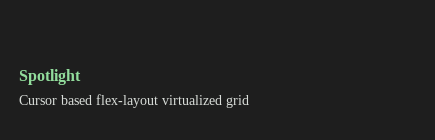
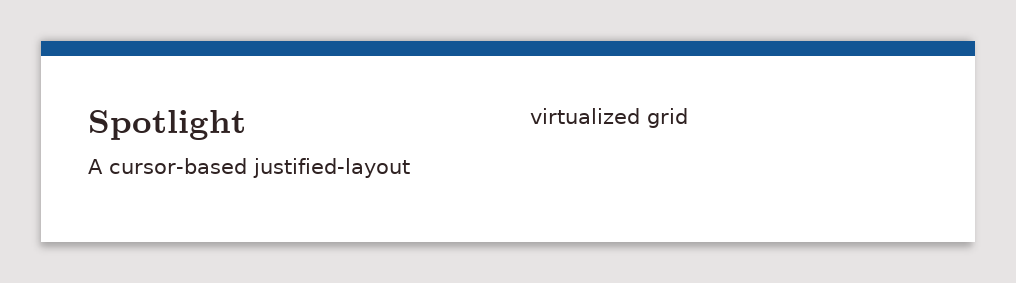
- Cursor based flex-layout virtualized grid
+ A cursor-based justified-layout virtualized grid

